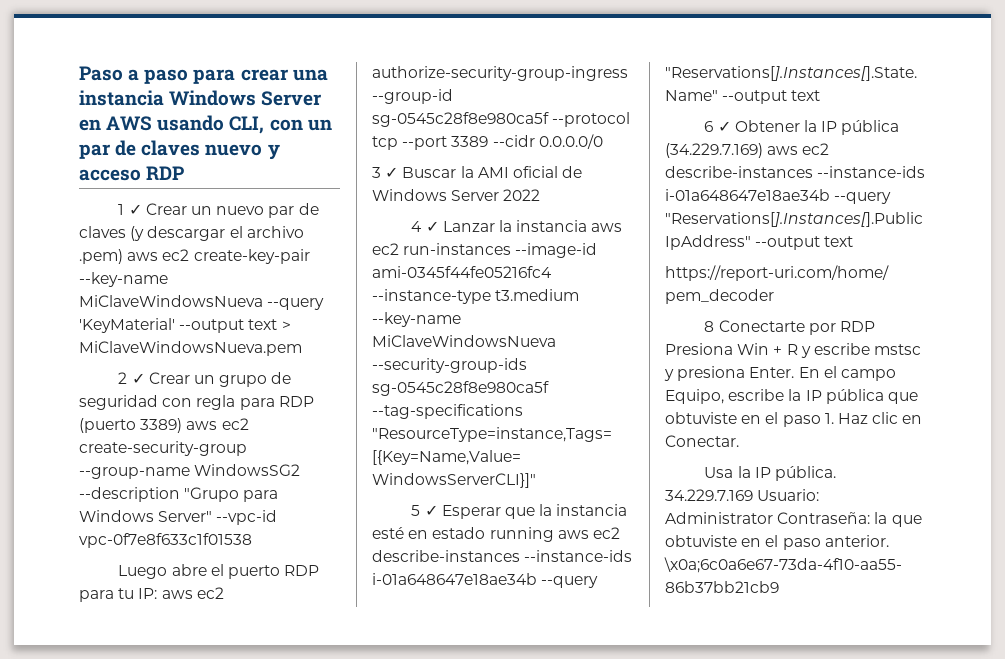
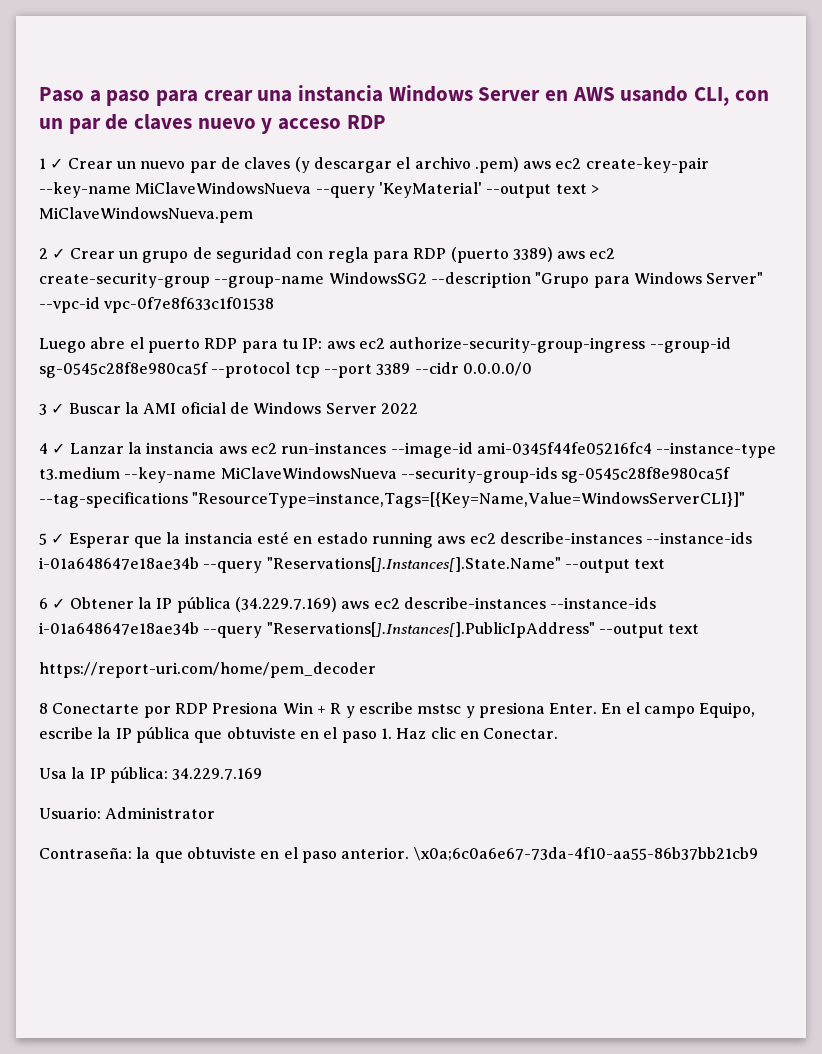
- Usa la IP pública. 34.229.7.169 Usuario: Administrator Contraseña: la que obtuviste en el paso anterior.
+ Usa la IP pública: 34.229.7.169
+ Usuario: Administrator
+ Contraseña: la que obtuviste en el paso anterior.

